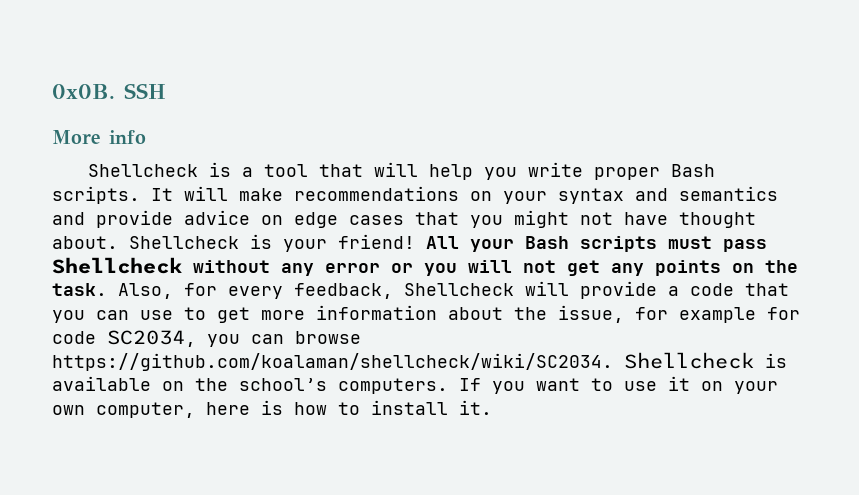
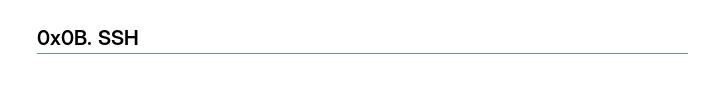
- More info
- Shellcheck is a tool that will help you write proper Bash scripts. It will make recommendations on your syntax and semantics and provide advice on edge cases that you might not have thought about. Shellcheck is your friend! All your Bash scripts must pass Shellcheck without any error or you will not get any points on the task. Also, for every feedback, Shellcheck will provide a code that you can use to get more information about the issue, for example for code SC2034, you can browse https://github.com/koalaman/shellcheck/wiki/SC2034. Shellcheck is available on the school’s computers. If you want to use it on your own computer, here is how to install it.

